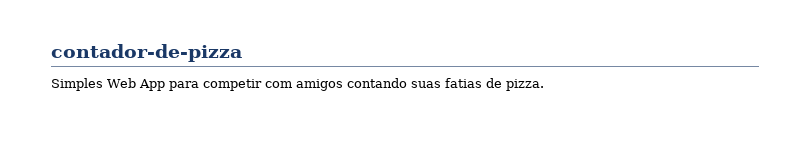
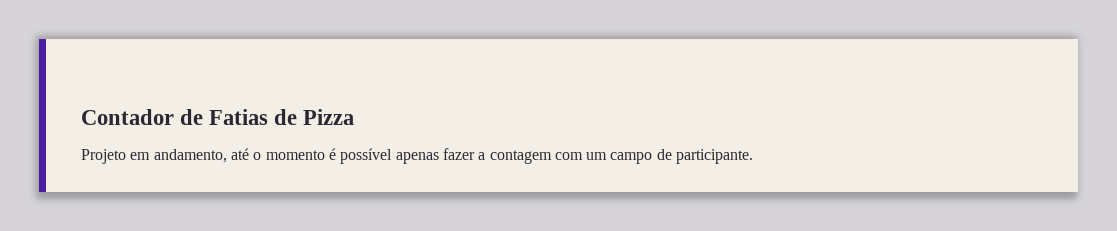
- contador-de-pizza
- Simples Web App para competir com amigos contando suas fatias de pizza.
+ Contador de Fatias de Pizza
+ Projeto em andamento, até o momento é possível apenas fazer a contagem com um campo de participante.

